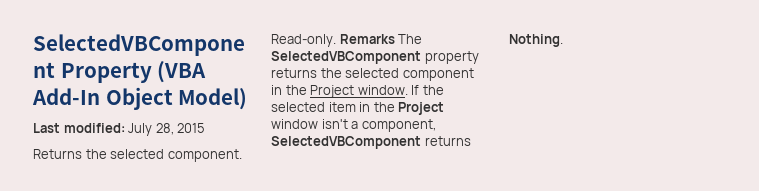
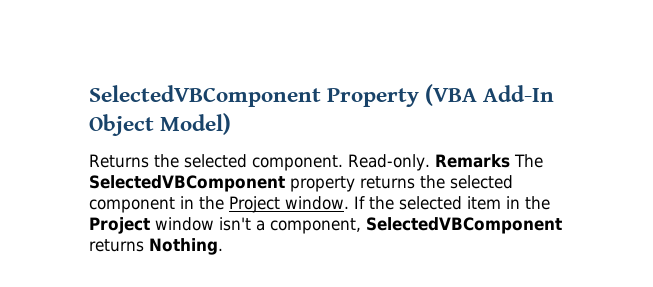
- Last modified: July 28, 2015

